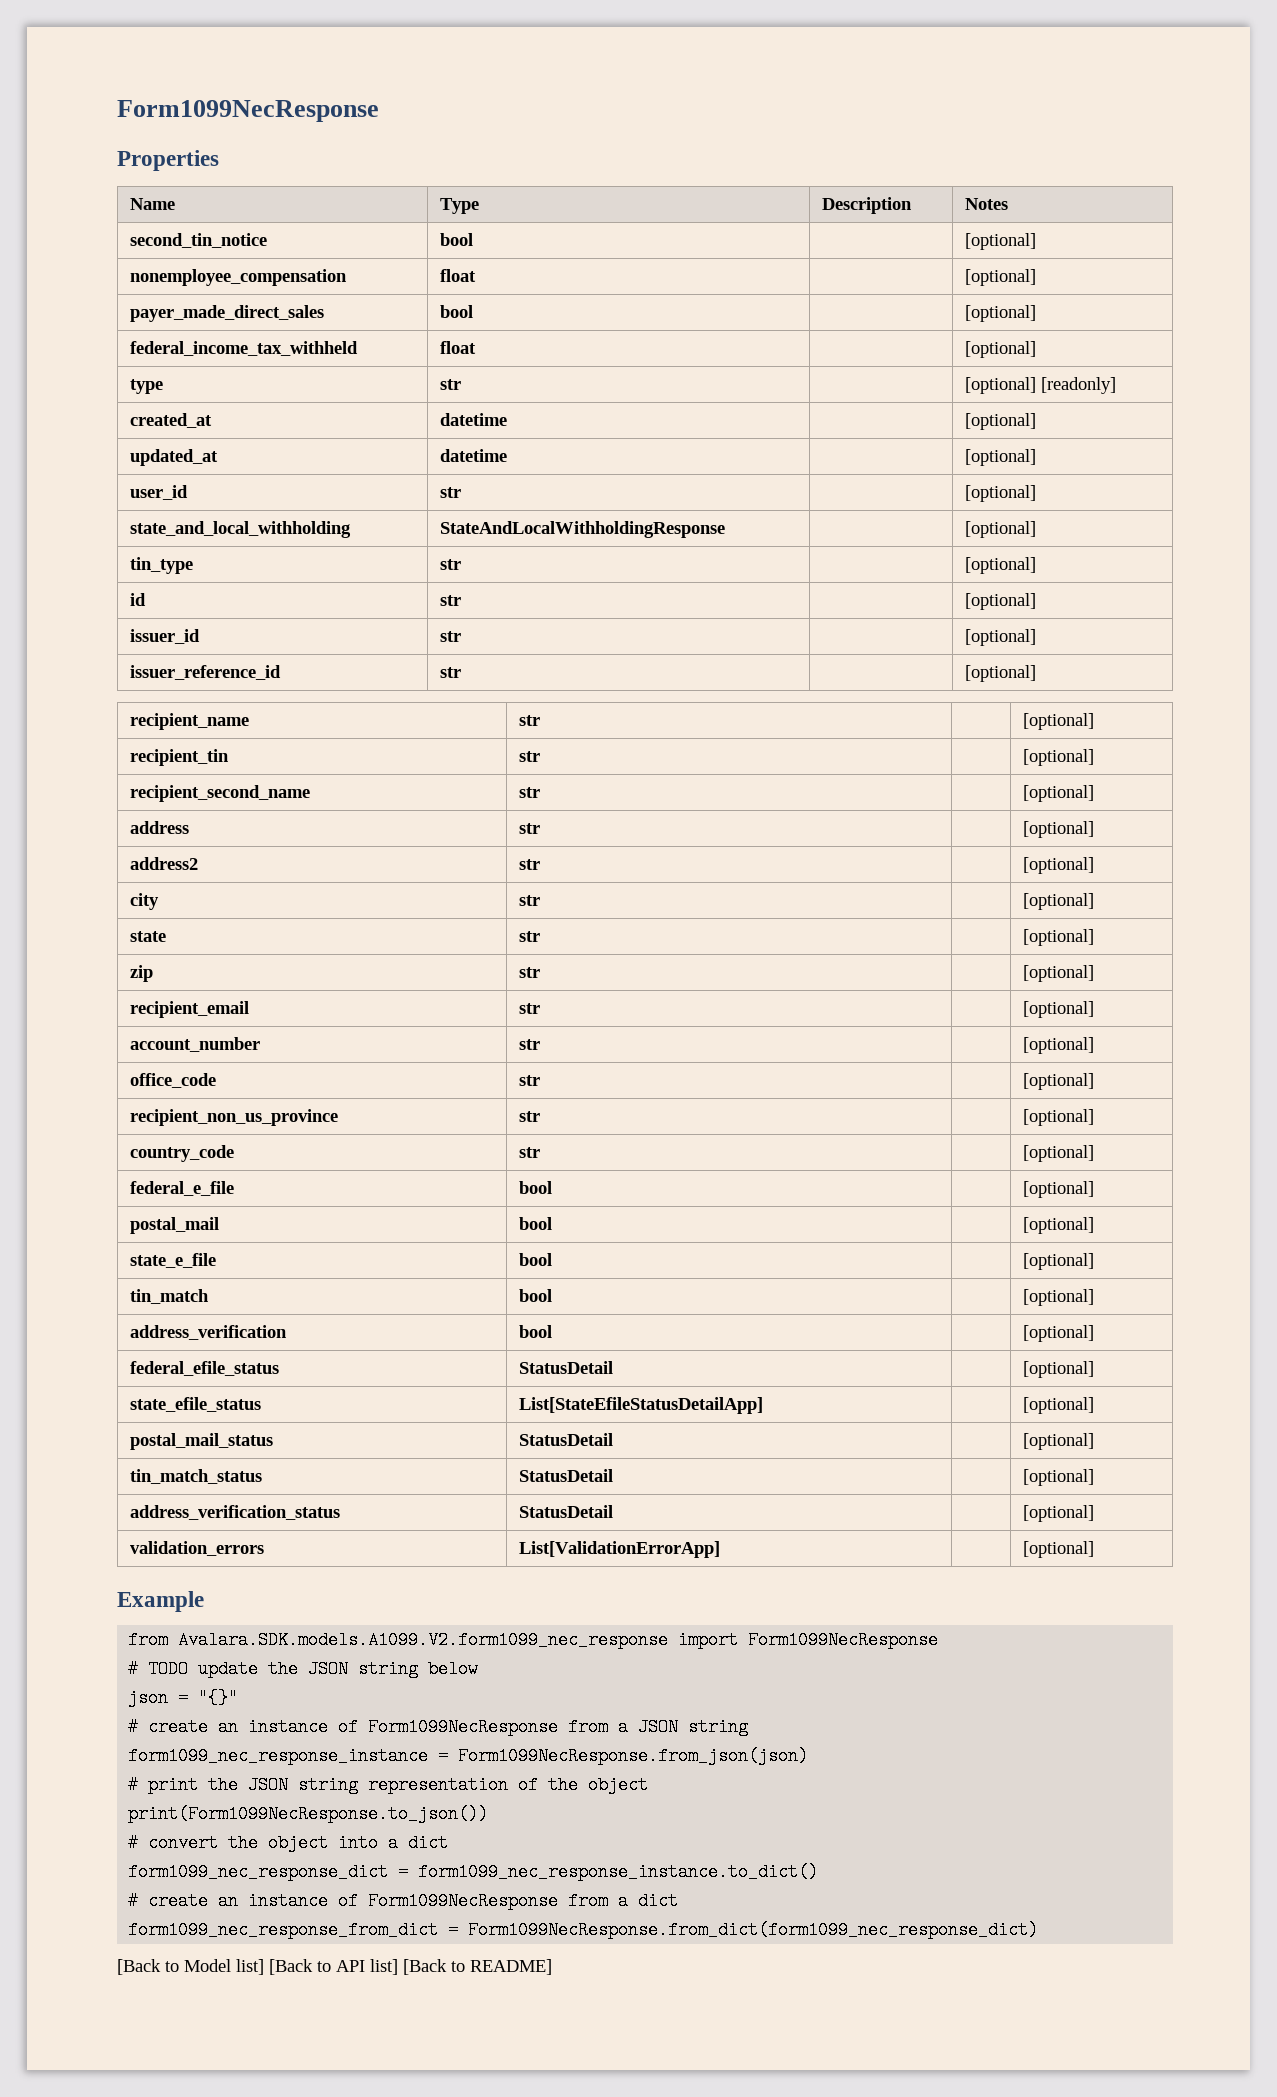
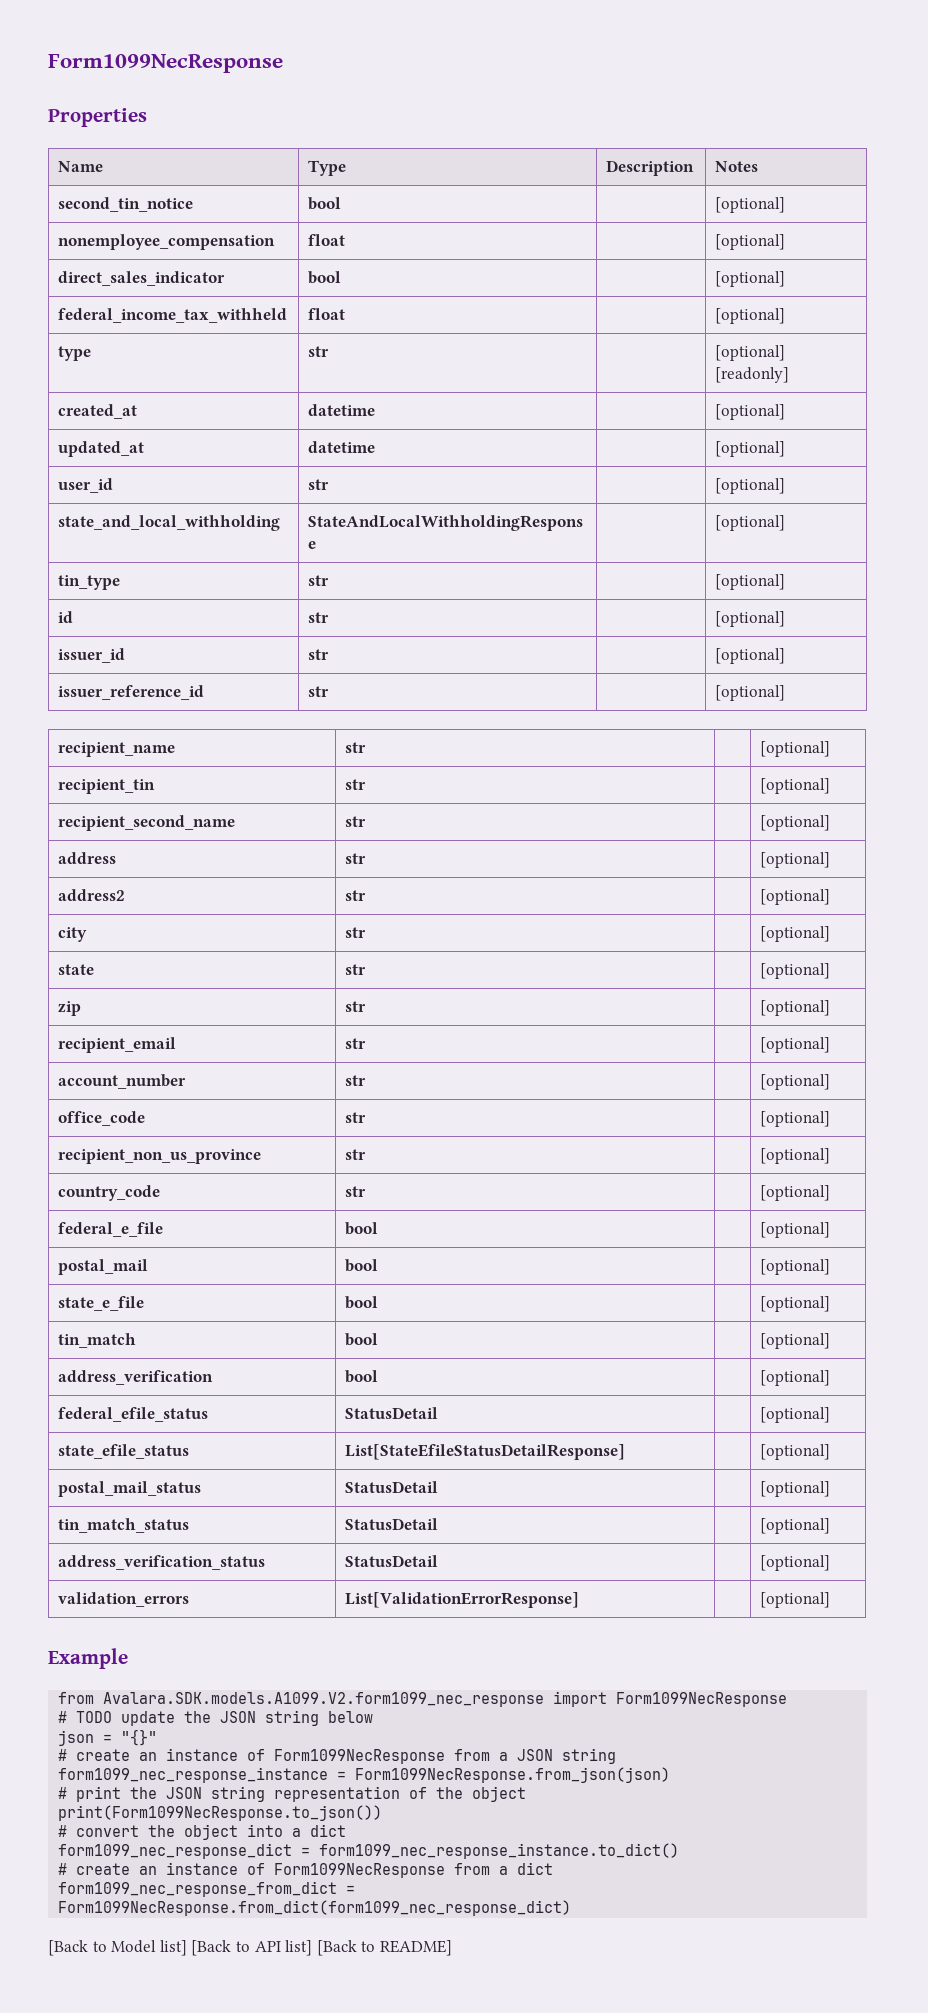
- payer_made_direct_sales | bool | | [optional]
+ direct_sales_indicator | bool | | [optional]
- state_efile_status | List[StateEfileStatusDetailApp] | | [optional]
+ state_efile_status | List[StateEfileStatusDetailResponse] | | [optional]
- validation_errors | List[ValidationErrorApp] | | [optional]
+ validation_errors | List[ValidationErrorResponse] | | [optional]

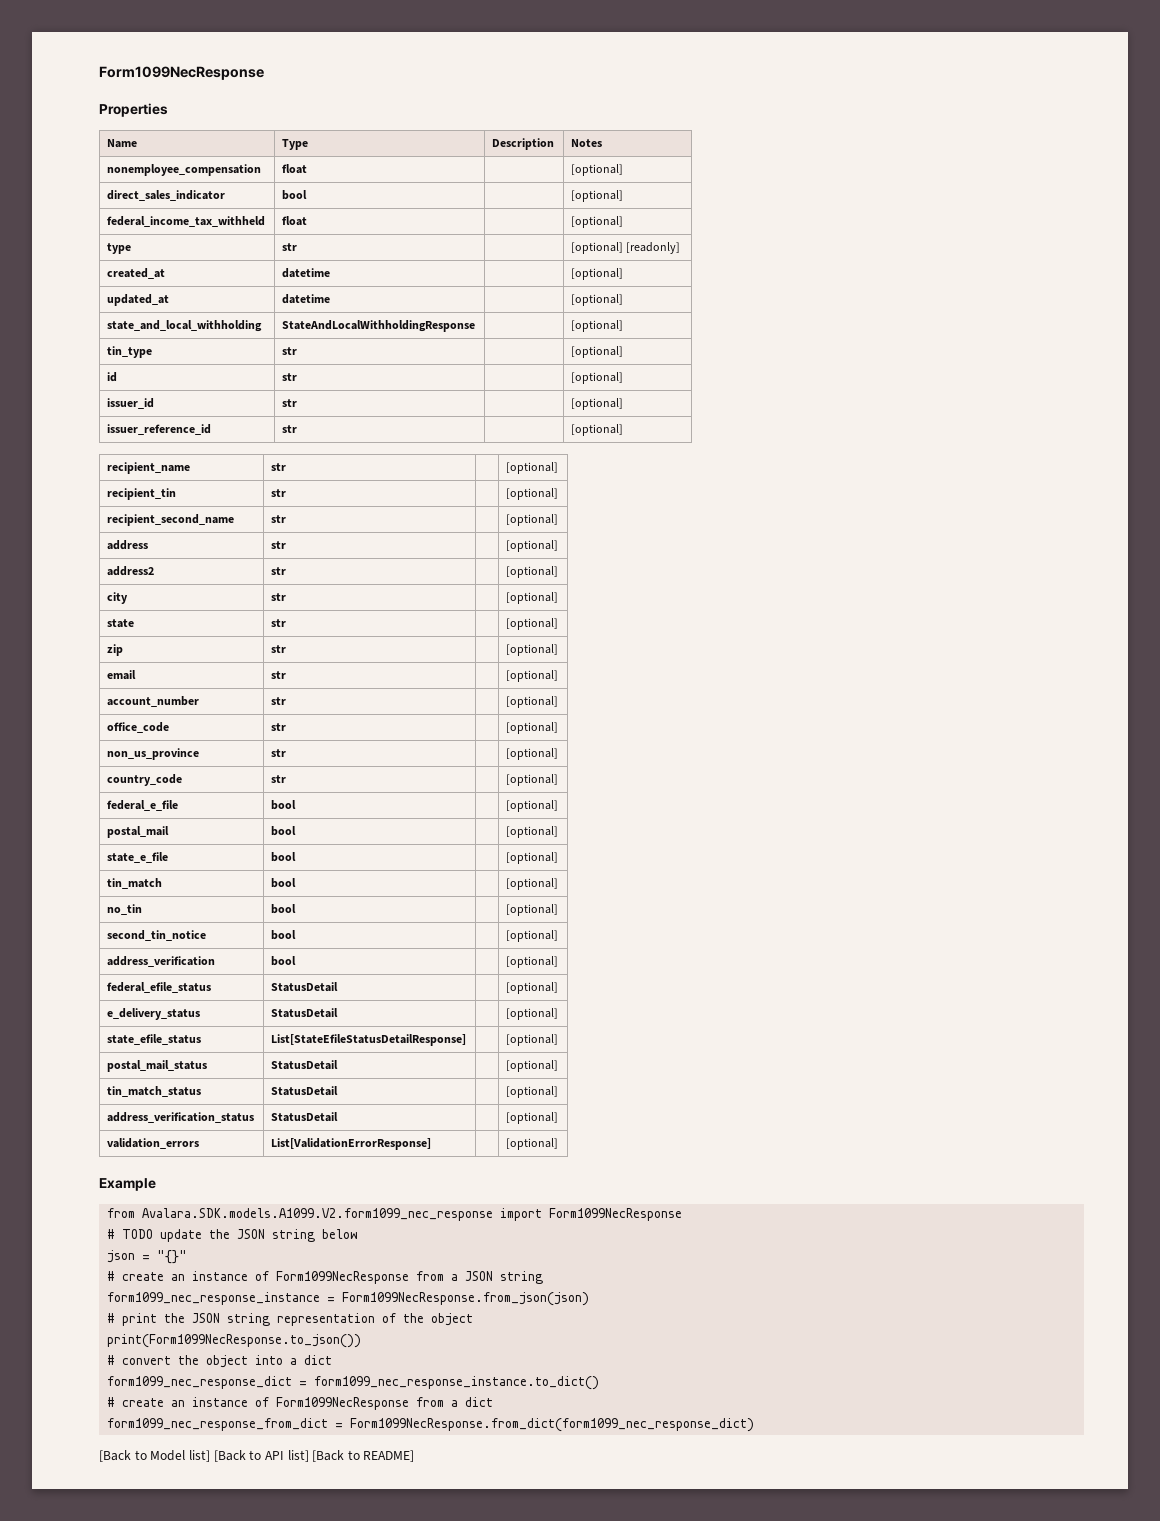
- second_tin_notice | bool | | [optional]
- user_id | str | | [optional]
- recipient_email | str | | [optional]
+ email | str | | [optional]
- recipient_non_us_province | str | | [optional]
+ non_us_province | str | | [optional]
+ no_tin | bool | | [optional]
+ second_tin_notice | bool | | [optional]
+ e_delivery_status | StatusDetail | | [optional]

